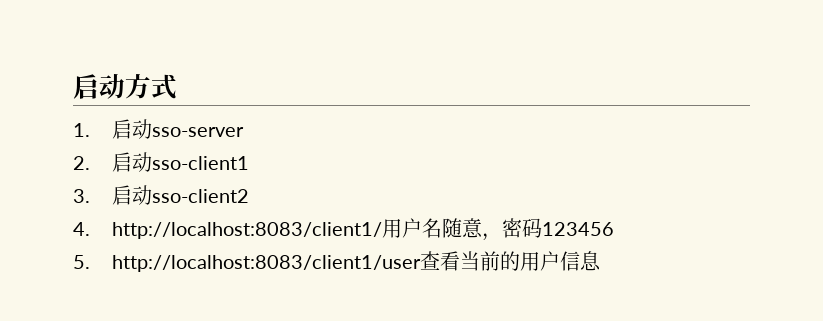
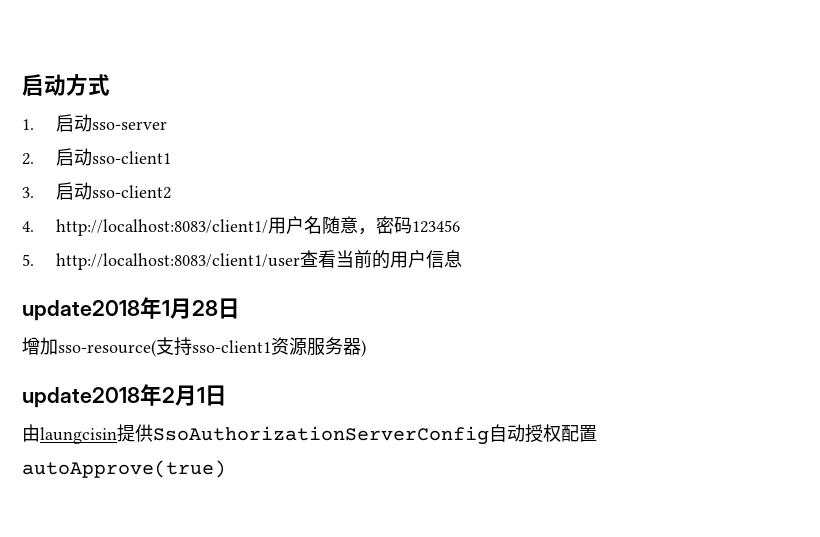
+ update2018年1月28日
+ 增加sso-resource(支持sso-client1资源服务器)
+ update2018年2月1日
+ 由laungcisin提供SsoAuthorizationServerConfig自动授权配置autoApprove(true)

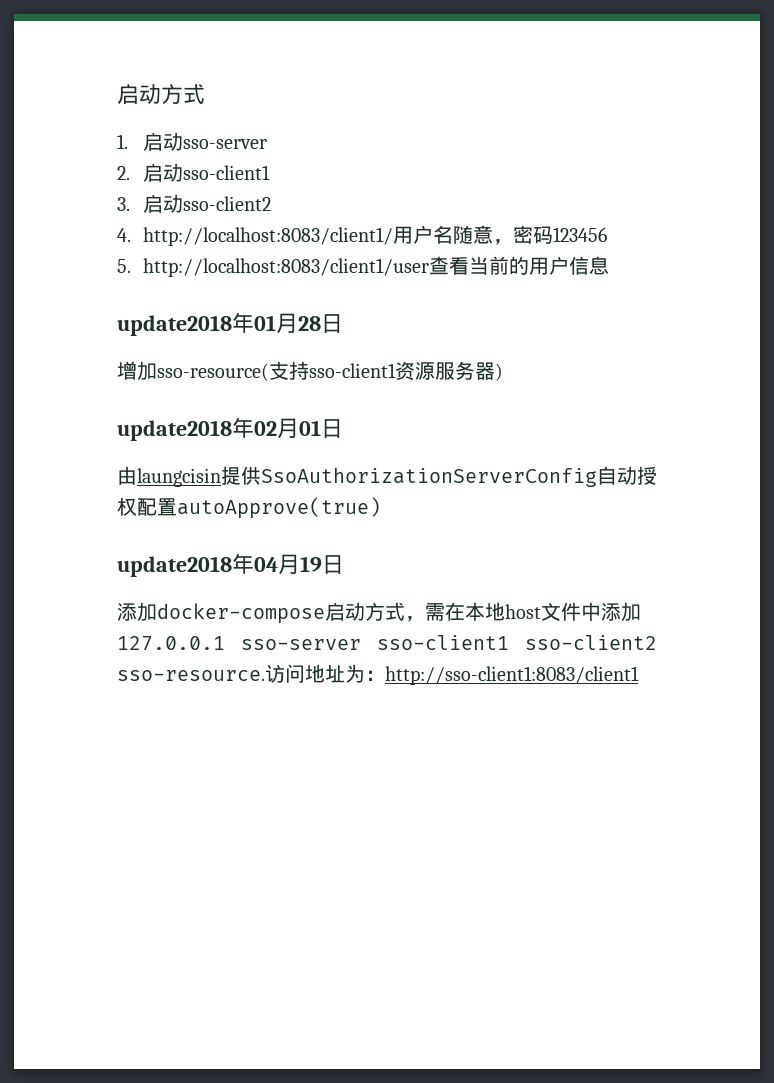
- update2018年1月28日
+ update2018年01月28日
- update2018年2月1日
+ update2018年02月01日
+ update2018年04月19日
+ 添加docker-compose启动方式，需在本地host文件中添加127.0.0.1 sso-server sso-client1 sso-client2 sso-resource.访问地址为：http://sso-client1:8083/client1

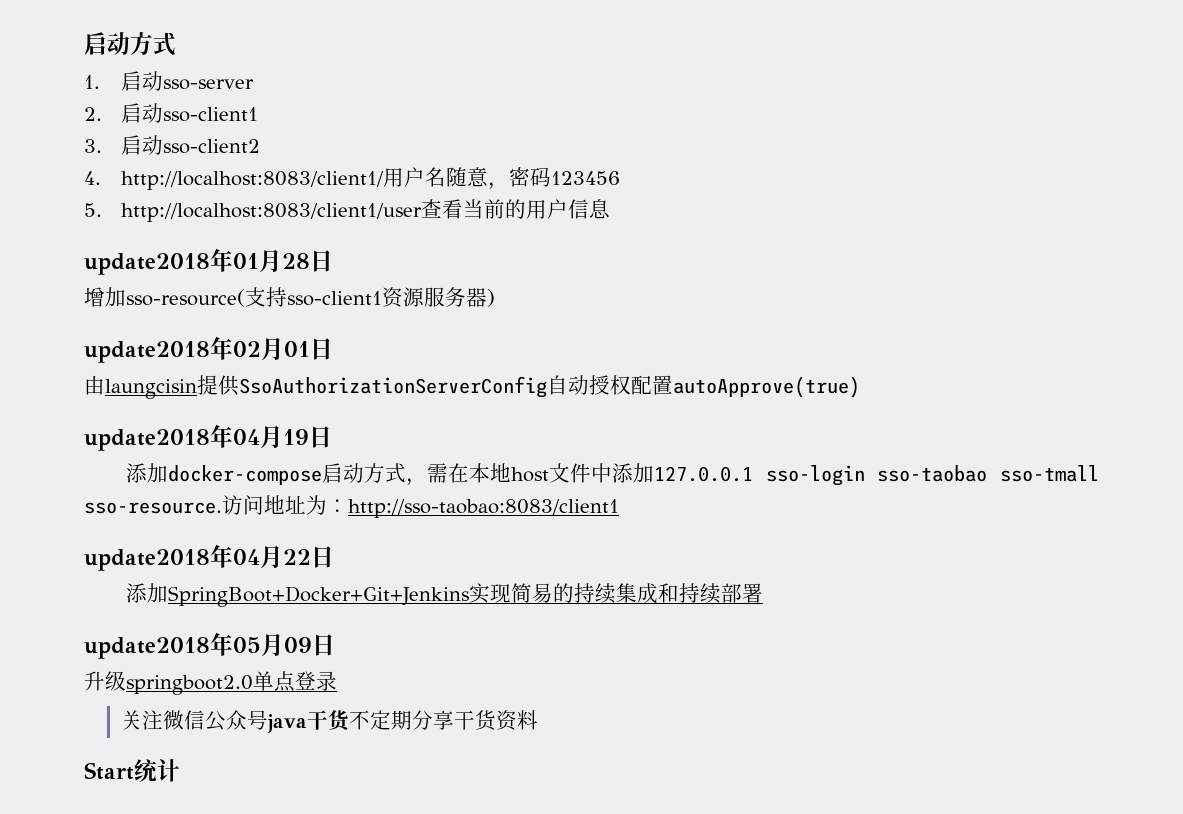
- 添加docker-compose启动方式，需在本地host文件中添加127.0.0.1 sso-server sso-client1 sso-client2 sso-resource.
+ 添加docker-compose启动方式，需在本地host文件中添加127.0.0.1 sso-login sso-taobao sso-tmall sso-resource.
- 访问地址为：http://sso-client1:8083/client1
+ 访问地址为：http://sso-taobao:8083/client1
+ update2018年04月22日
+ 添加SpringBoot+Docker+Git+Jenkins实现简易的持续集成和持续部署
+ update2018年05月09日
+ 升级springboot2.0单点登录
+ 关注微信公众号java干货不定期分享干货资料
+ Start统计

